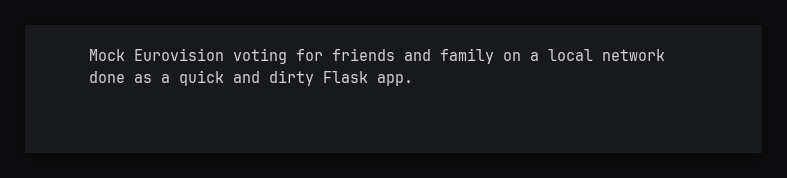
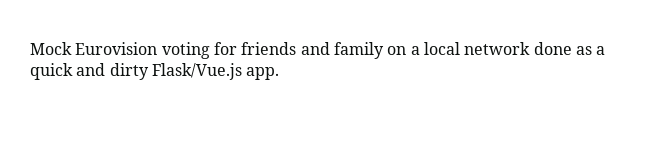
- Mock Eurovision voting for friends and family on a local network done as a quick and dirty Flask app.
+ Mock Eurovision voting for friends and family on a local network done as a quick and dirty Flask/Vue.js app.

